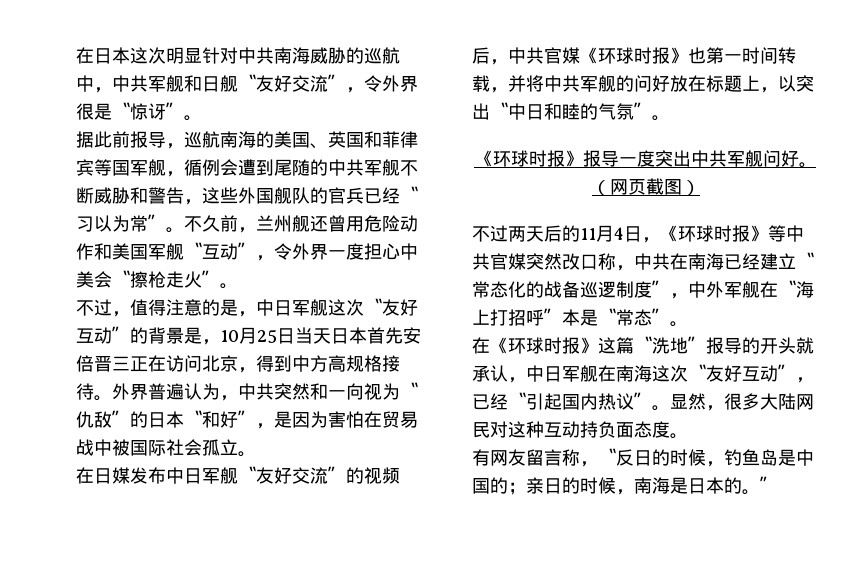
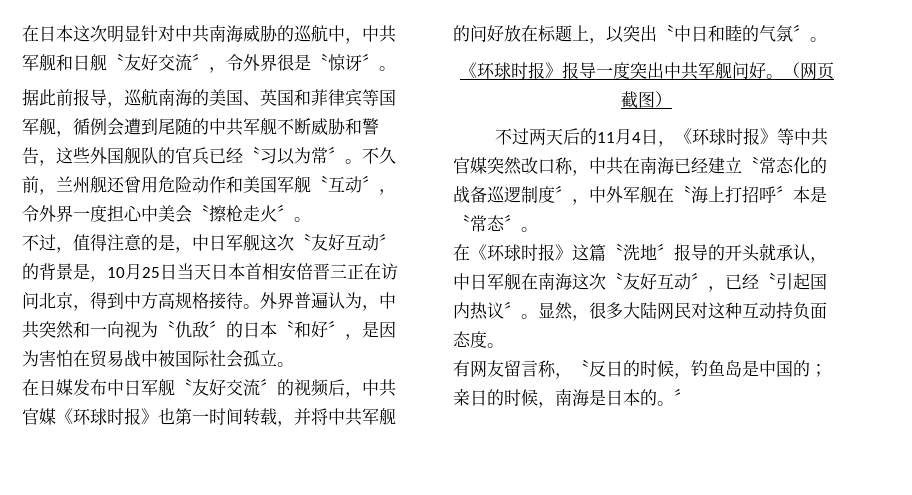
- 不过，值得注意的是，中日军舰这次〝友好互动〞的背景是，10月25日当天日本首先安倍晋三正在访问北京，得到中方高规格接待。
+ 不过，值得注意的是，中日军舰这次〝友好互动〞的背景是，10月25日当天日本首相安倍晋三正在访问北京，得到中方高规格接待。

